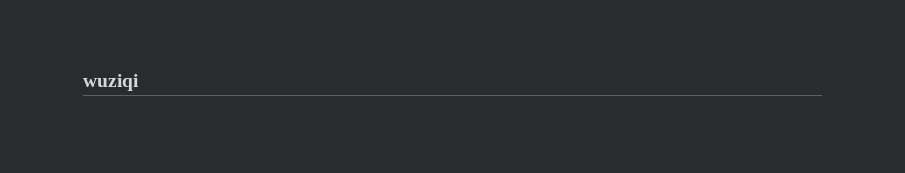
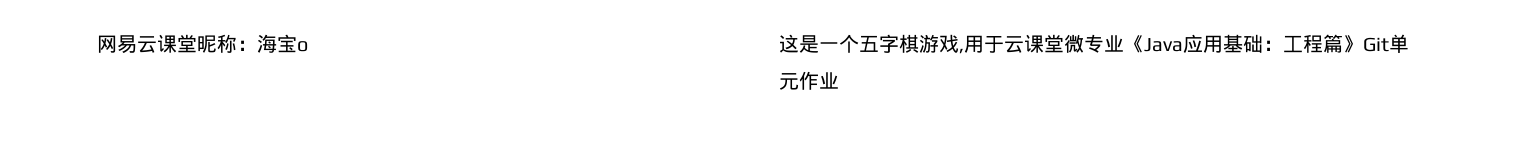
- wuziqi
+ 网易云课堂昵称：海宝o
+ 这是一个五字棋游戏,用于云课堂微专业《Java应用基础：工程篇》Git单元作业

